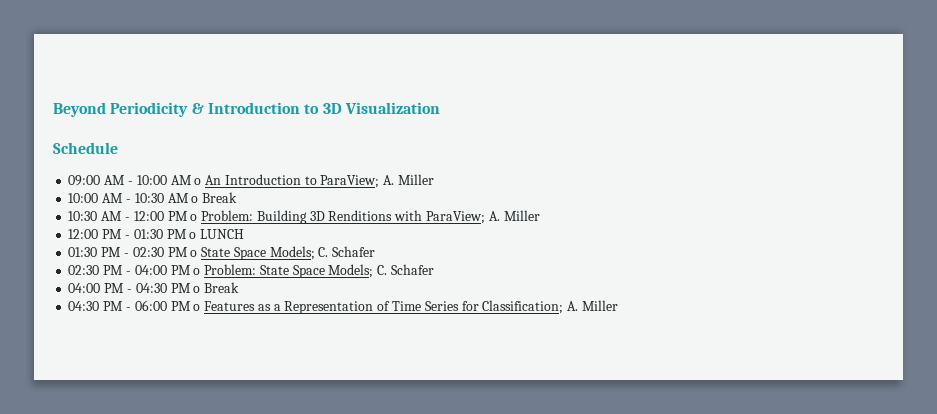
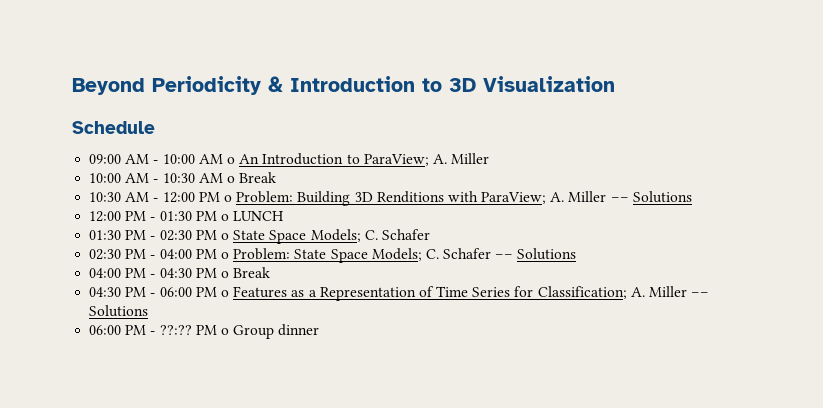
- 10:30 AM - 12:00 PM o Problem: Building 3D Renditions with ParaView; A. Miller
+ 10:30 AM - 12:00 PM o Problem: Building 3D Renditions with ParaView; A. Miller –– Solutions
- 02:30 PM - 04:00 PM o Problem: State Space Models; C. Schafer
+ 02:30 PM - 04:00 PM o Problem: State Space Models; C. Schafer –– Solutions
- 04:30 PM - 06:00 PM o Features as a Representation of Time Series for Classification; A. Miller
+ 04:30 PM - 06:00 PM o Features as a Representation of Time Series for Classification; A. Miller –– Solutions
+ 06:00 PM - ??:?? PM o Group dinner

